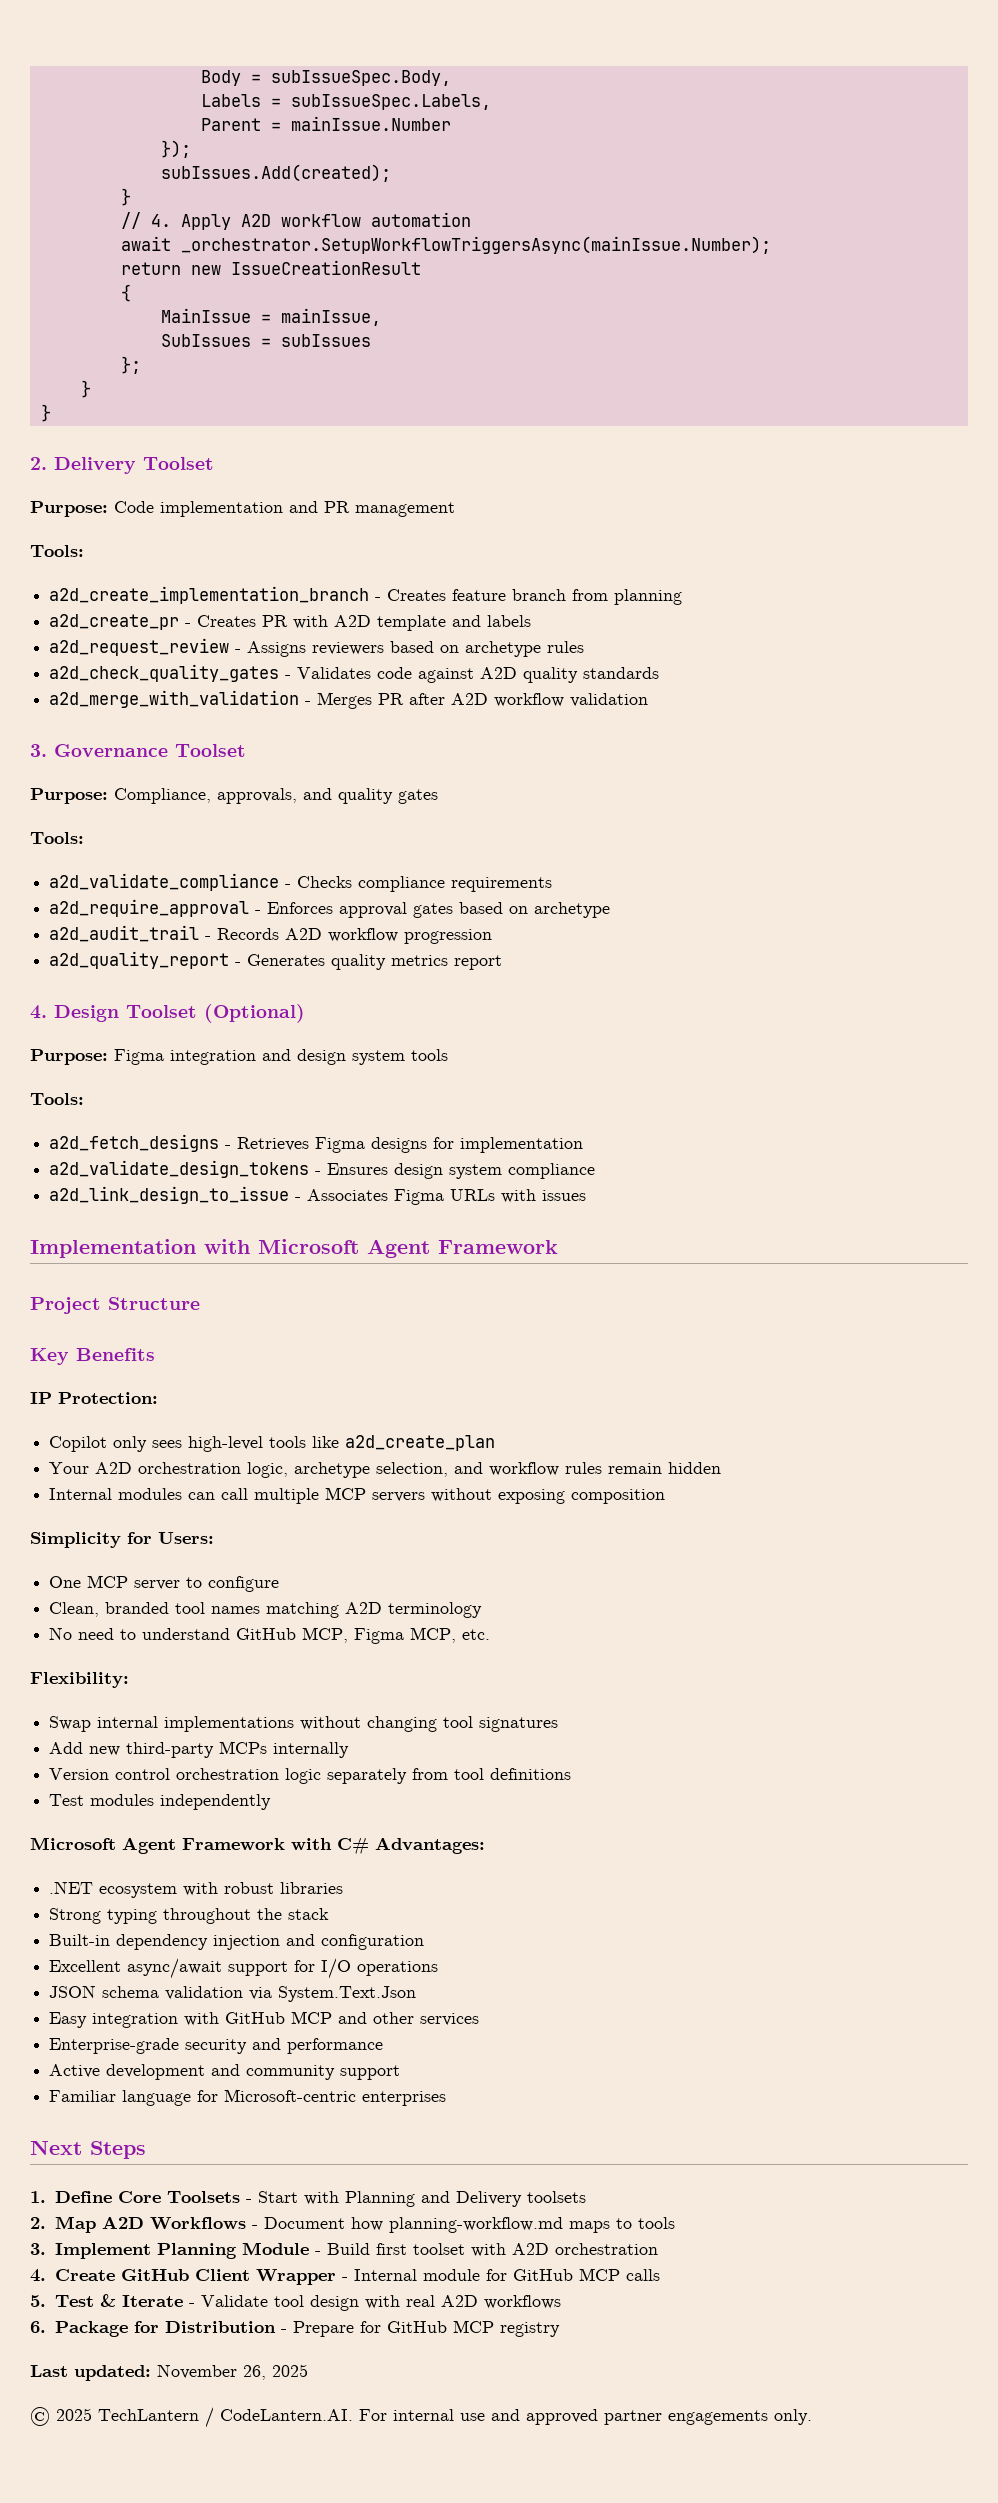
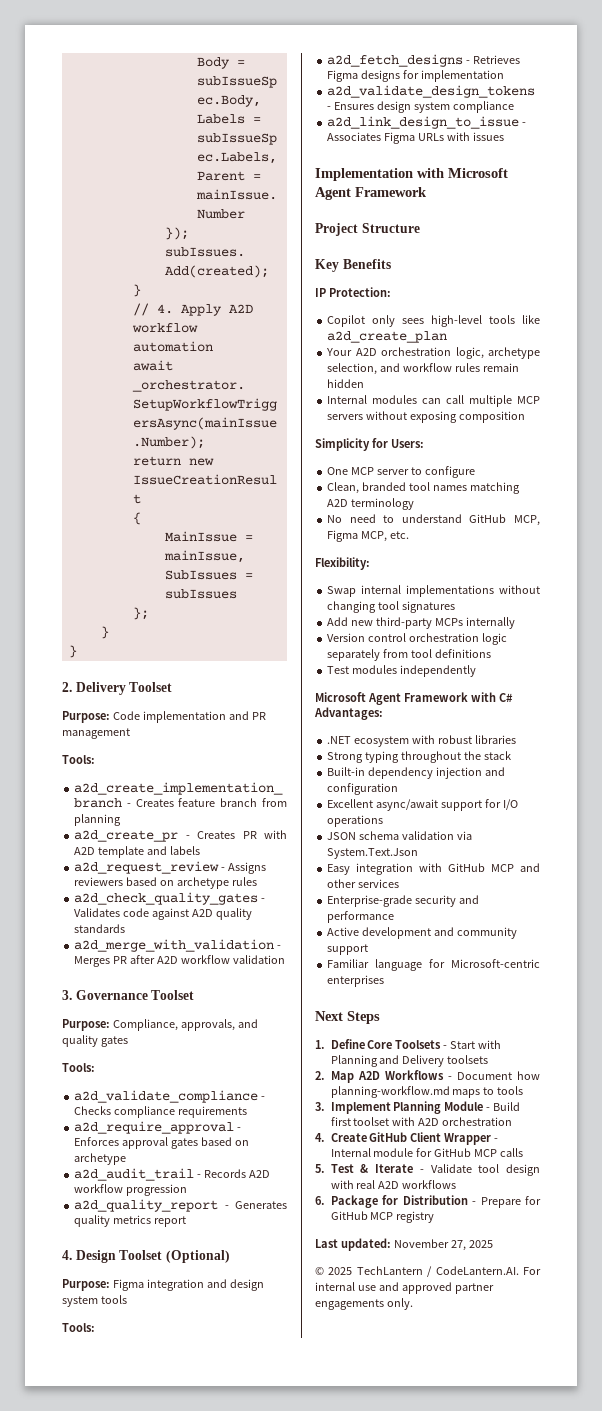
- Last updated: November 26, 2025
+ Last updated: November 27, 2025

